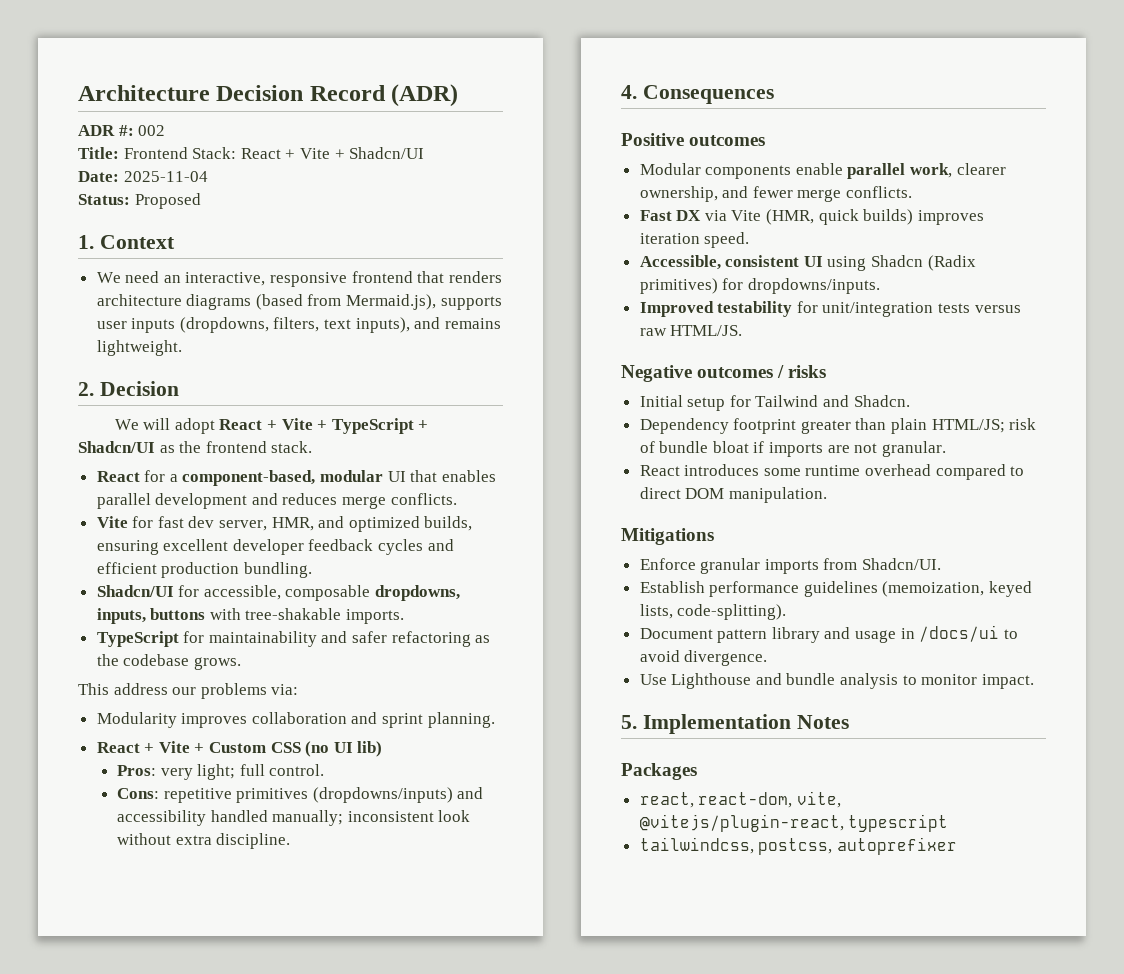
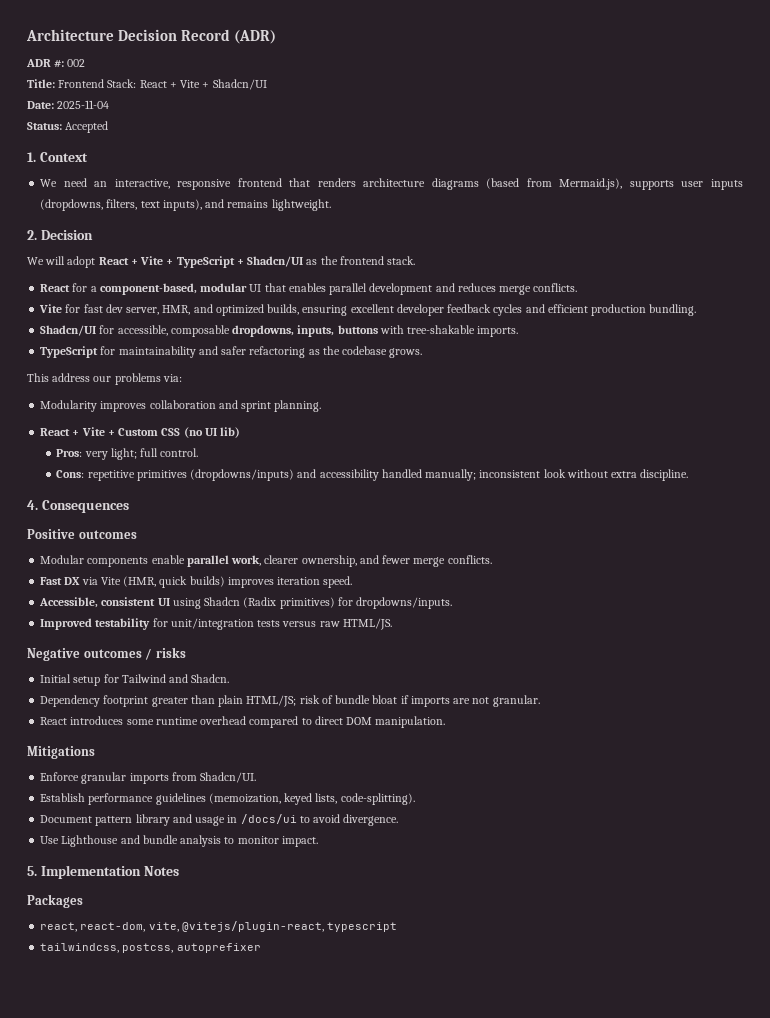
- Status: Proposed
+ Status: Accepted

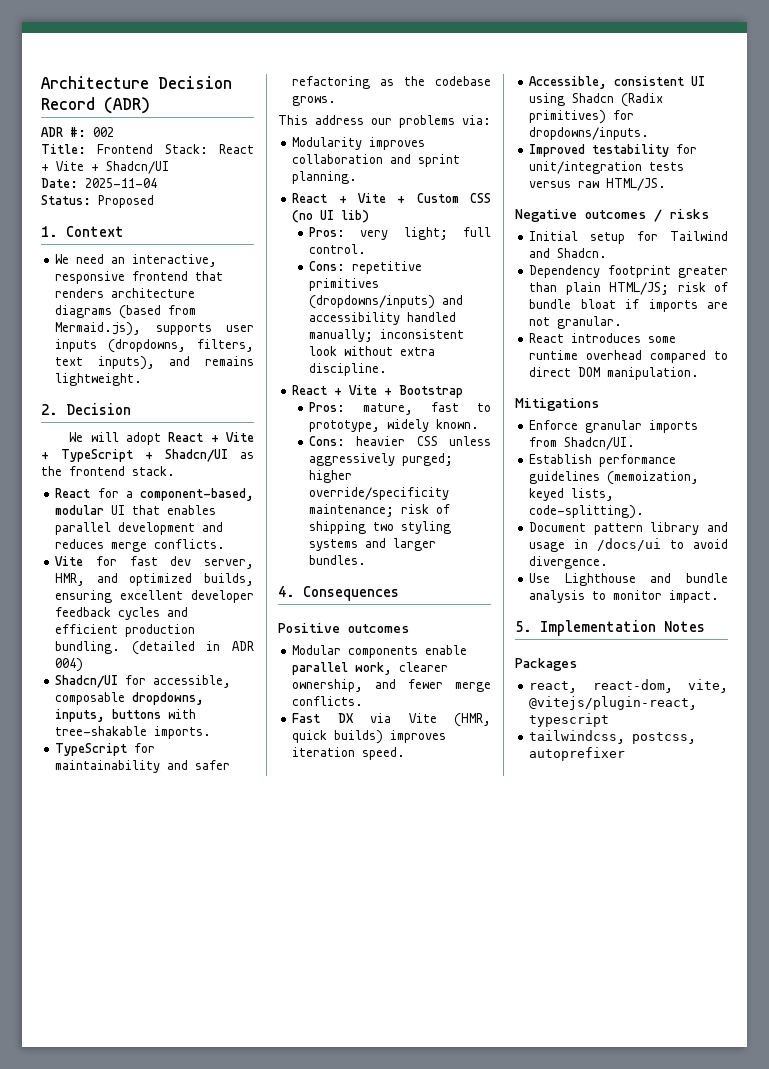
- Status: Accepted
+ Status: Proposed
+ (detailed in ADR 004)
+ React + Vite + Bootstrap
+ Pros: mature, fast to prototype, widely known.
+ Cons: heavier CSS unless aggressively purged; higher override/specificity maintenance; risk of shipping two styling systems and larger bundles.

